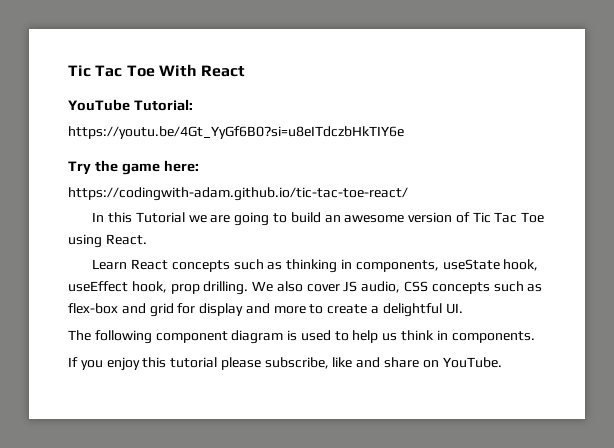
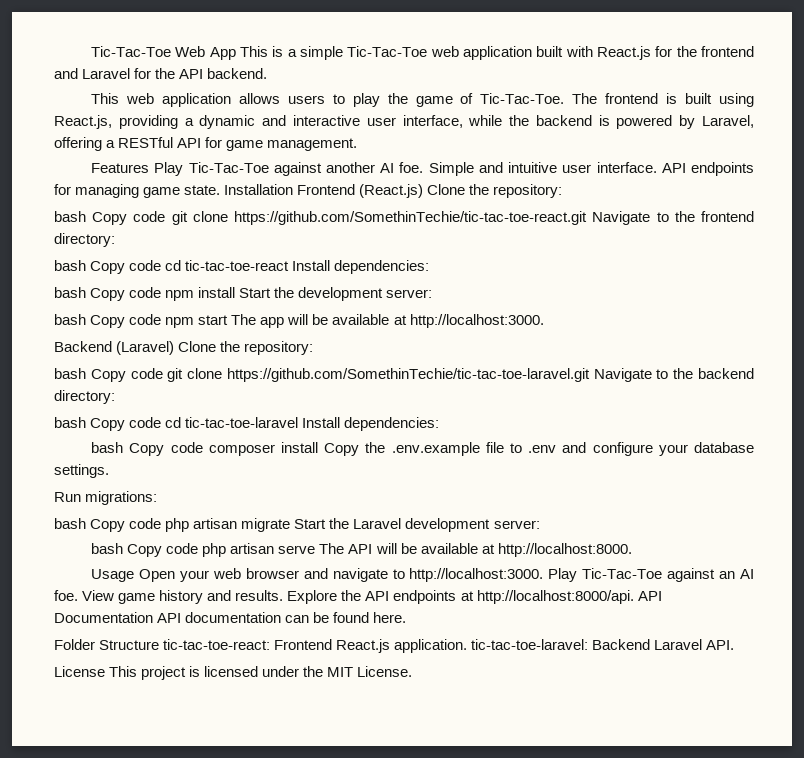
- Tic Tac Toe With React
- YouTube Tutorial:
- https://youtu.be/4Gt_YyGf6B0?si=u8eITdczbHkTIY6e
- Try the game here:
- https://codingwith-adam.github.io/tic-tac-toe-react/
- In this Tutorial we are going to build an awesome version of Tic Tac Toe using React.
- Learn React concepts such as thinking in components, useState hook, useEffect hook, prop drilling. We also cover JS audio, CSS concepts such as flex-box and grid for display and more to create a delightful UI.
- The following component diagram is used to help us think in components.
- If you enjoy this tutorial please subscribe, like and share on YouTube.
+ Tic-Tac-Toe Web App This is a simple Tic-Tac-Toe web application built with React.js for the frontend and Laravel for the API backend.
+ This web application allows users to play the game of Tic-Tac-Toe. The frontend is built using React.js, providing a dynamic and interactive user interface, while the backend is powered by Laravel, offering a RESTful API for game management.
+ Features Play Tic-Tac-Toe against another AI foe. Simple and intuitive user interface. API endpoints for managing game state. Installation Frontend (React.js) Clone the repository:
+ bash Copy code git clone https://github.com/SomethinTechie/tic-tac-toe-react.git Navigate to the frontend directory:
+ bash Copy code cd tic-tac-toe-react Install dependencies:
+ bash Copy code npm install Start the development server:
+ bash Copy code npm start The app will be available at http://localhost:3000.
+ Backend (Laravel) Clone the repository:
+ bash Copy code git clone https://github.com/SomethinTechie/tic-tac-toe-laravel.git Navigate to the backend directory:
+ bash Copy code cd tic-tac-toe-laravel Install dependencies:
+ bash Copy code composer install Copy the .env.example file to .env and configure your database settings.
+ Run migrations:
+ bash Copy code php artisan migrate Start the Laravel development server:
+ bash Copy code php artisan serve The API will be available at http://localhost:8000.
+ Usage Open your web browser and navigate to http://localhost:3000. Play Tic-Tac-Toe against an AI foe. View game history and results. Explore the API endpoints at http://localhost:8000/api. API Documentation API documentation can be found here.
+ Folder Structure tic-tac-toe-react: Frontend React.js application. tic-tac-toe-laravel: Backend Laravel API.
+ License This project is licensed under the MIT License.

